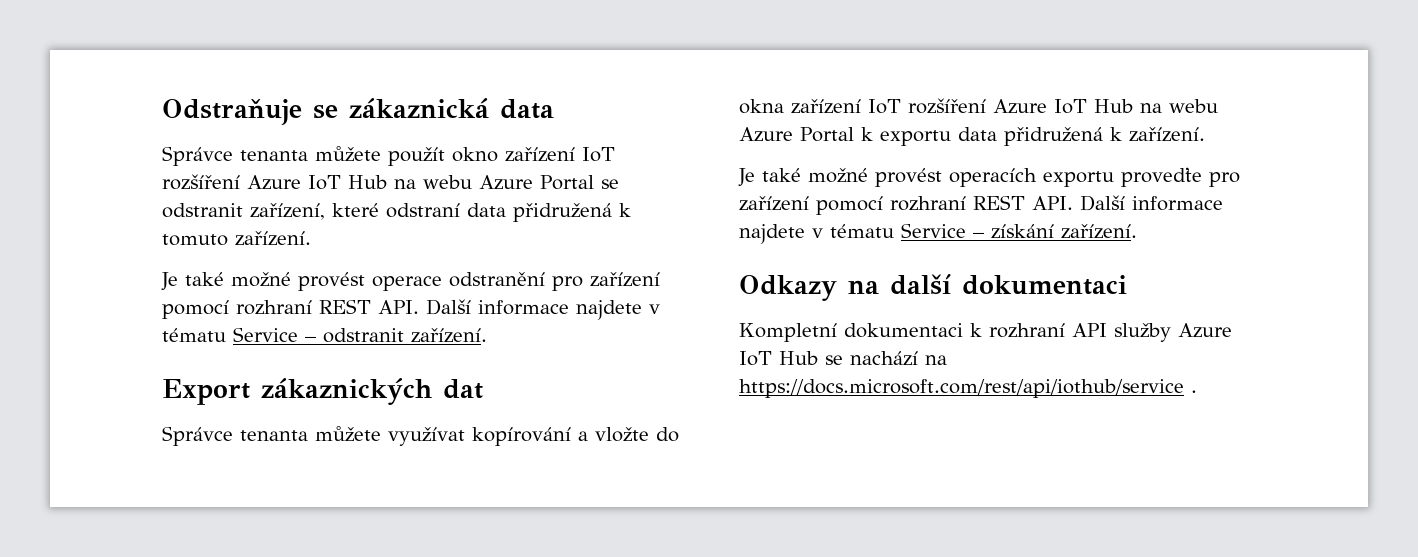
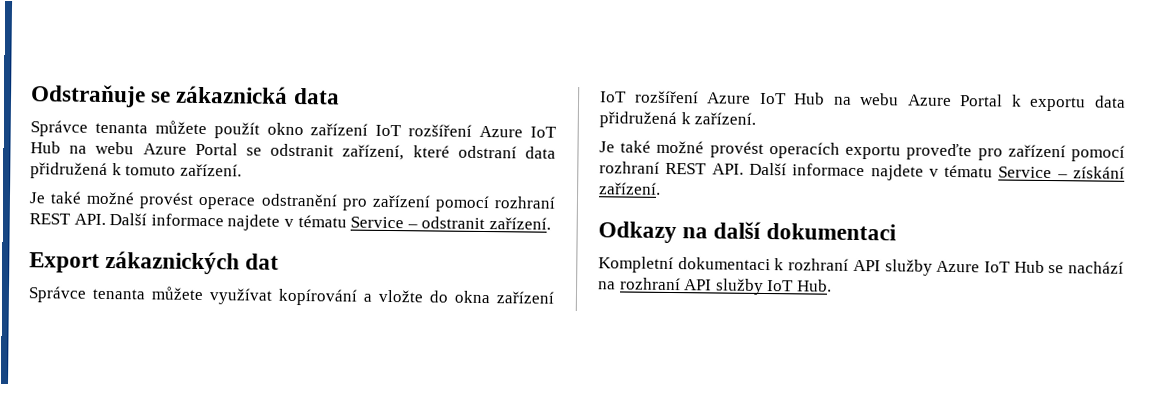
- Kompletní dokumentaci k rozhraní API služby Azure IoT Hub se nachází na https://docs.microsoft.com/rest/api/iothub/service .
+ Kompletní dokumentaci k rozhraní API služby Azure IoT Hub se nachází na rozhraní API služby IoT Hub.

